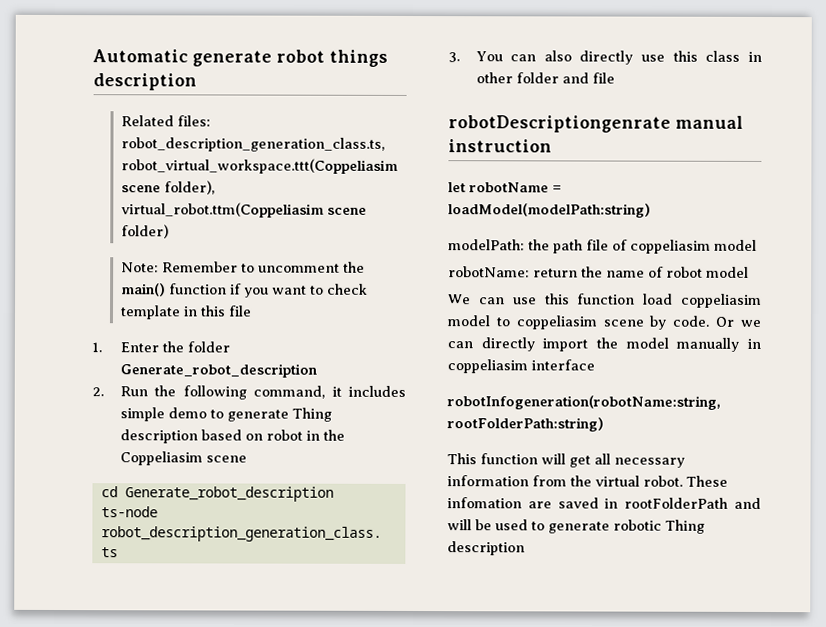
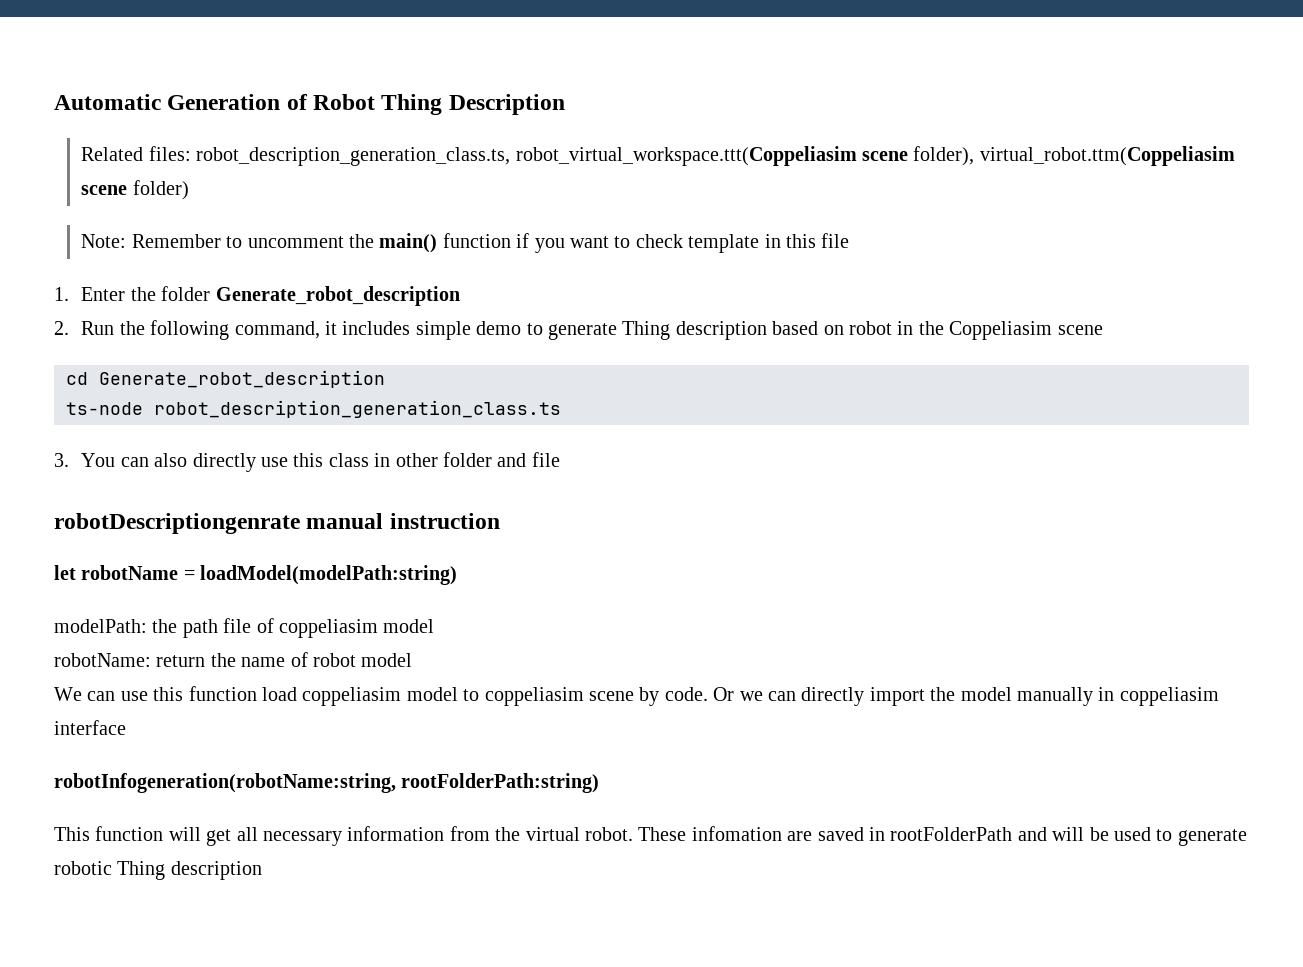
- Automatic generate robot things description
+ Automatic Generation of Robot Thing Description

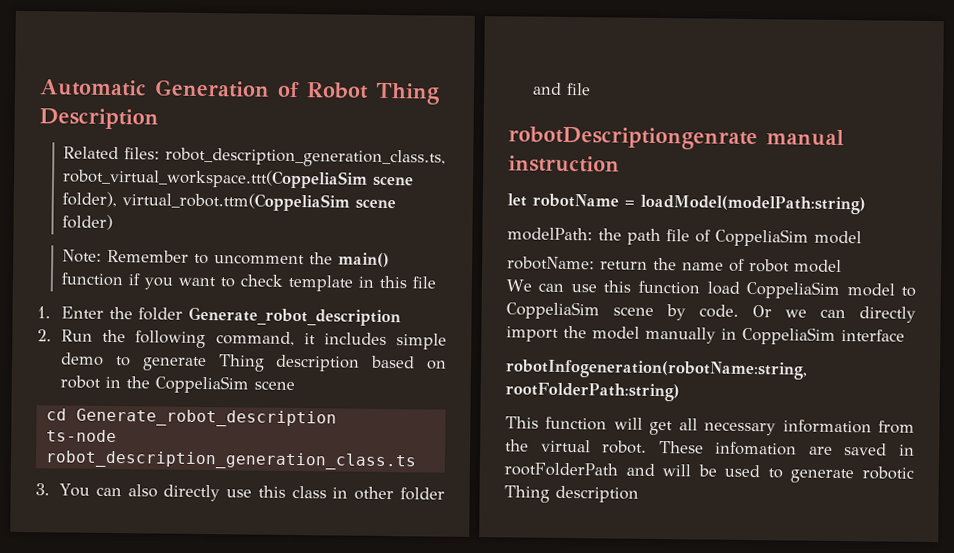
- Related files: robot_description_generation_class.ts, robot_virtual_workspace.ttt(Coppeliasim scene folder), virtual_robot.ttm(Coppeliasim scene folder)
+ Related files: robot_description_generation_class.ts, robot_virtual_workspace.ttt(CoppeliaSim scene folder), virtual_robot.ttm(CoppeliaSim scene folder)
- 2. Run the following command, it includes simple demo to generate Thing description based on robot in the Coppeliasim scene
+ 2. Run the following command, it includes simple demo to generate Thing description based on robot in the CoppeliaSim scene
- modelPath: the path file of coppeliasim model
+ modelPath: the path file of CoppeliaSim model
- We can use this function load coppeliasim model to coppeliasim scene by code.
+ We can use this function load CoppeliaSim model to CoppeliaSim scene by code.
- Or we can directly import the model manually in coppeliasim interface
+ Or we can directly import the model manually in CoppeliaSim interface

